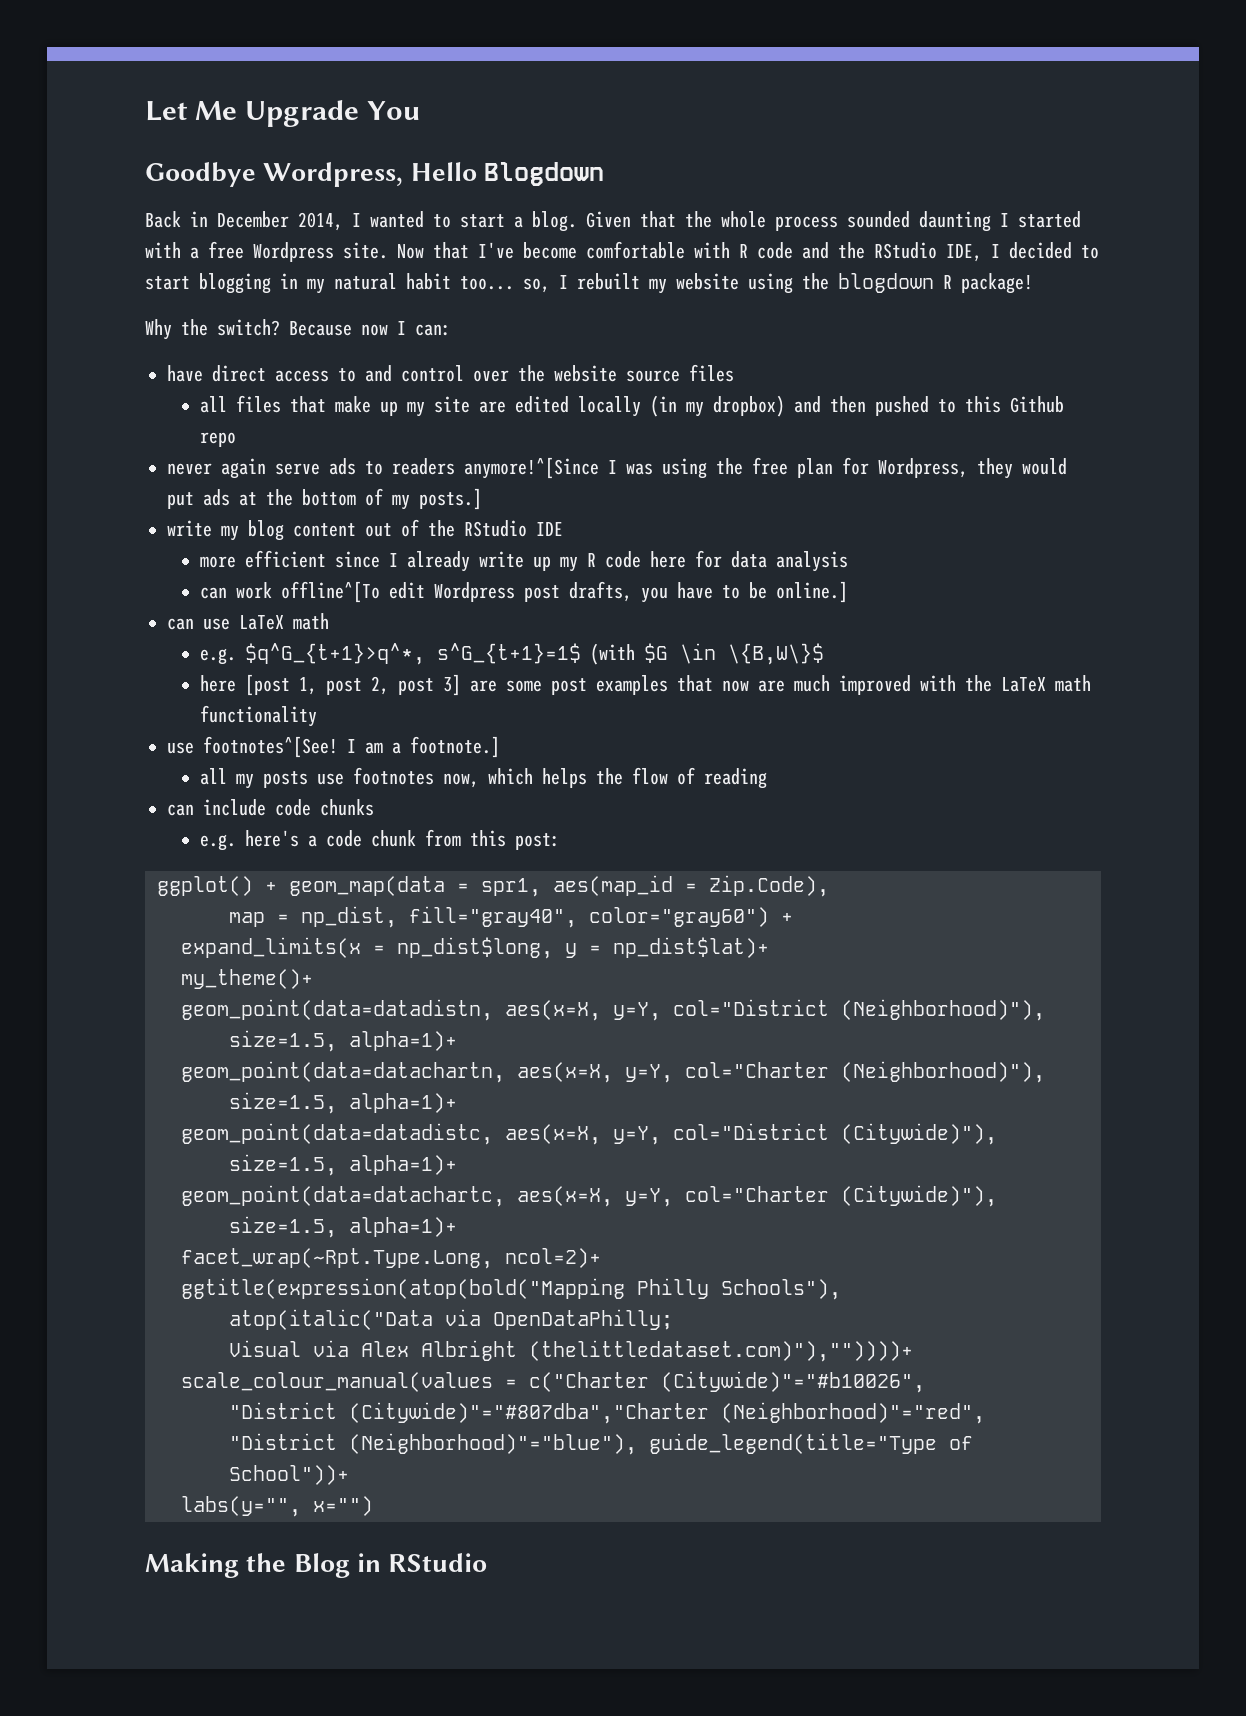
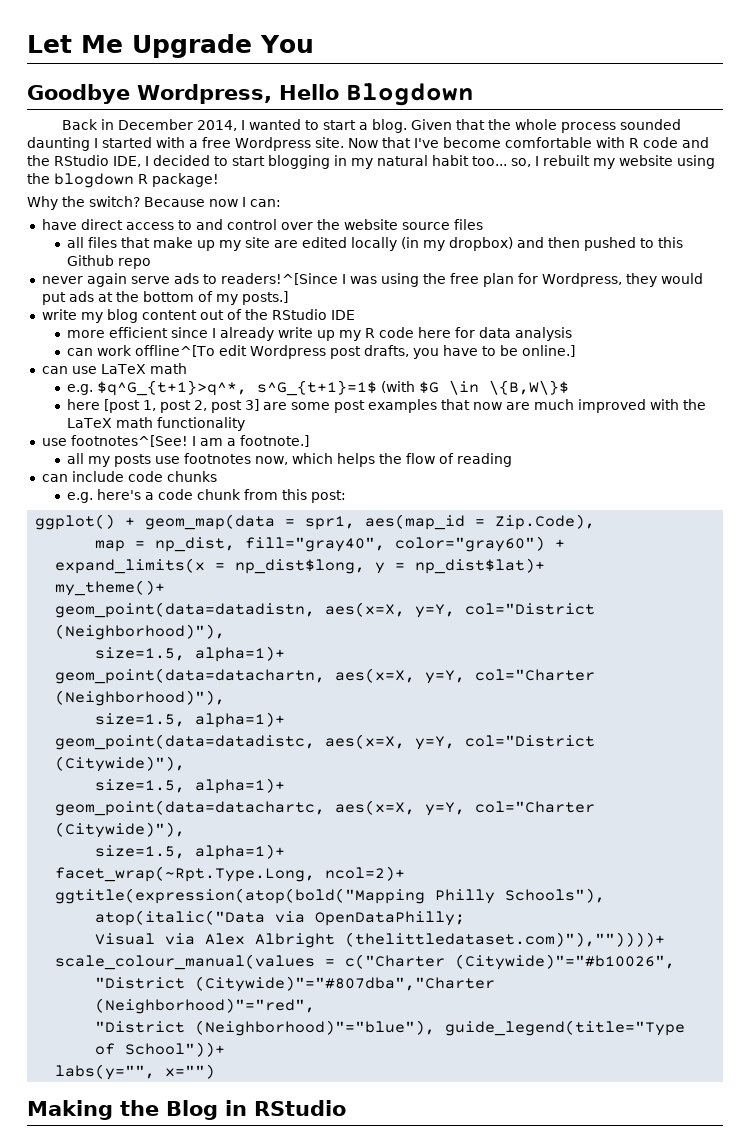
- never again serve ads to readers anymore!^[Since I was using the free plan for Wordpress, they would put ads at the bottom of my posts.]
+ never again serve ads to readers!^[Since I was using the free plan for Wordpress, they would put ads at the bottom of my posts.]

